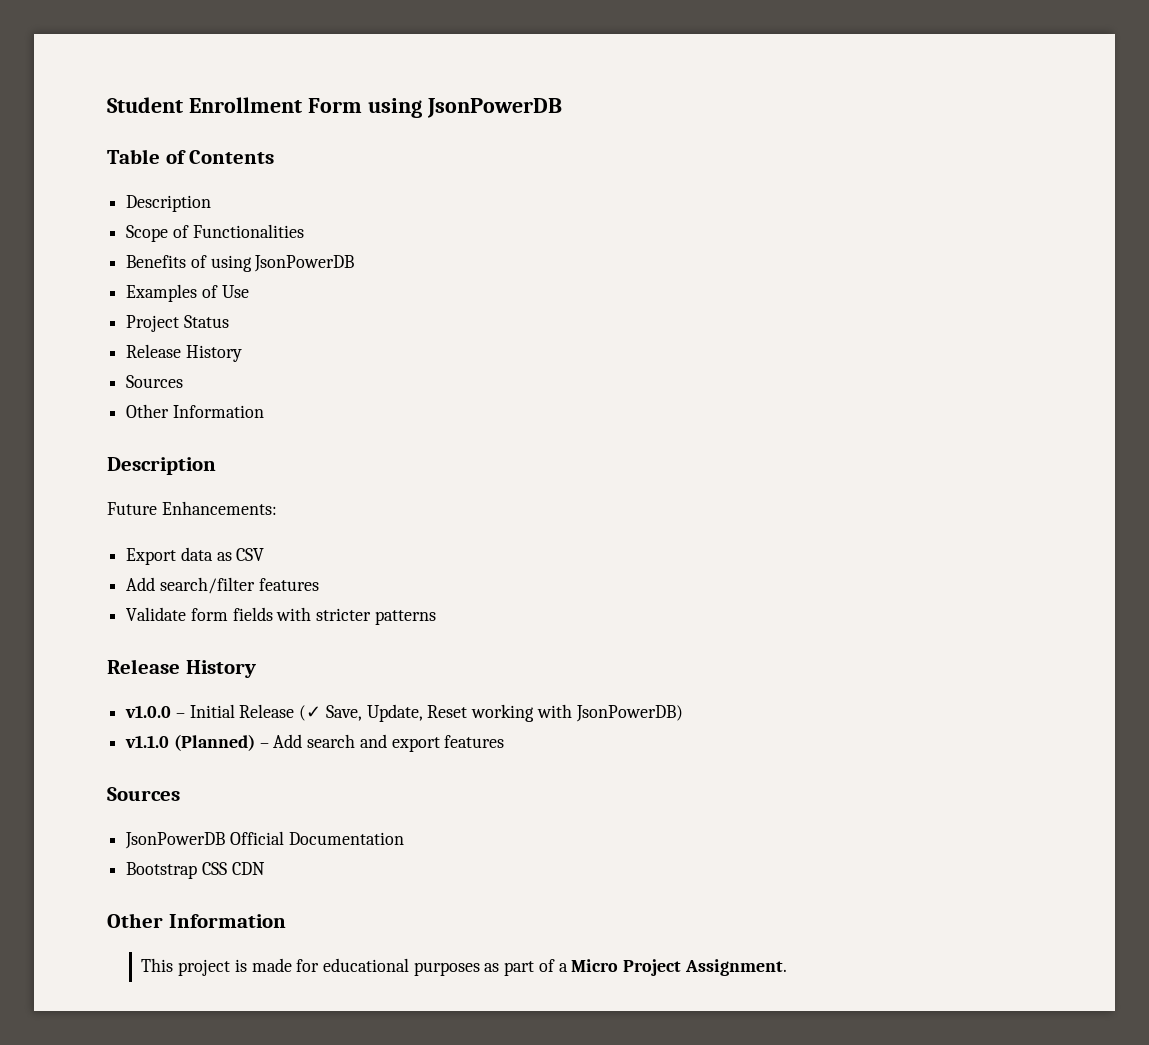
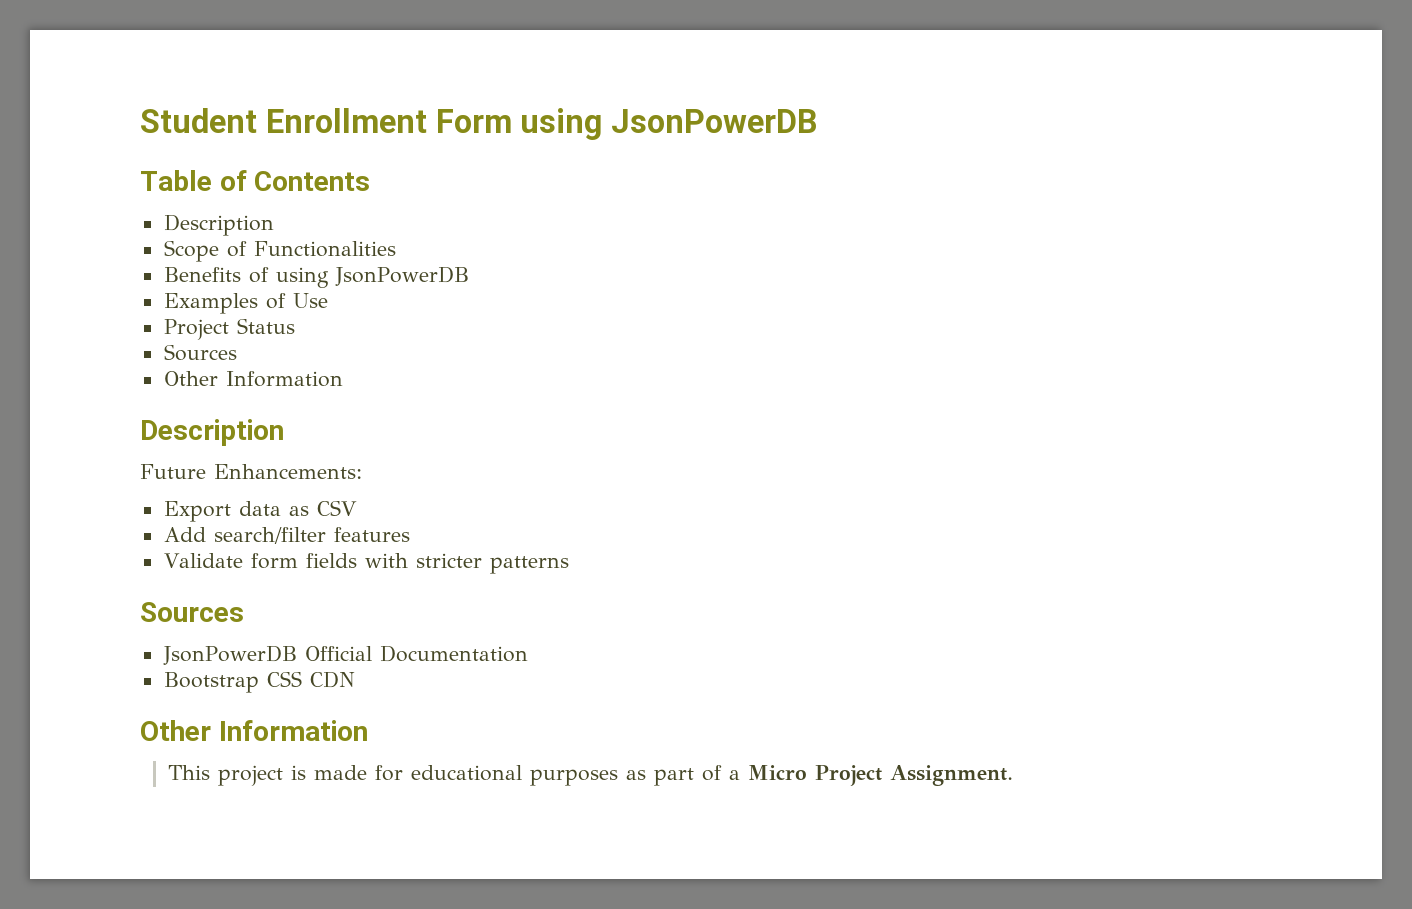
  Project Status
- Release History
  Validate form fields with stricter patterns
- Release History
- v1.0.0 – Initial Release (✓ Save, Update, Reset working with JsonPowerDB)
- v1.1.0 (Planned) – Add search and export features

